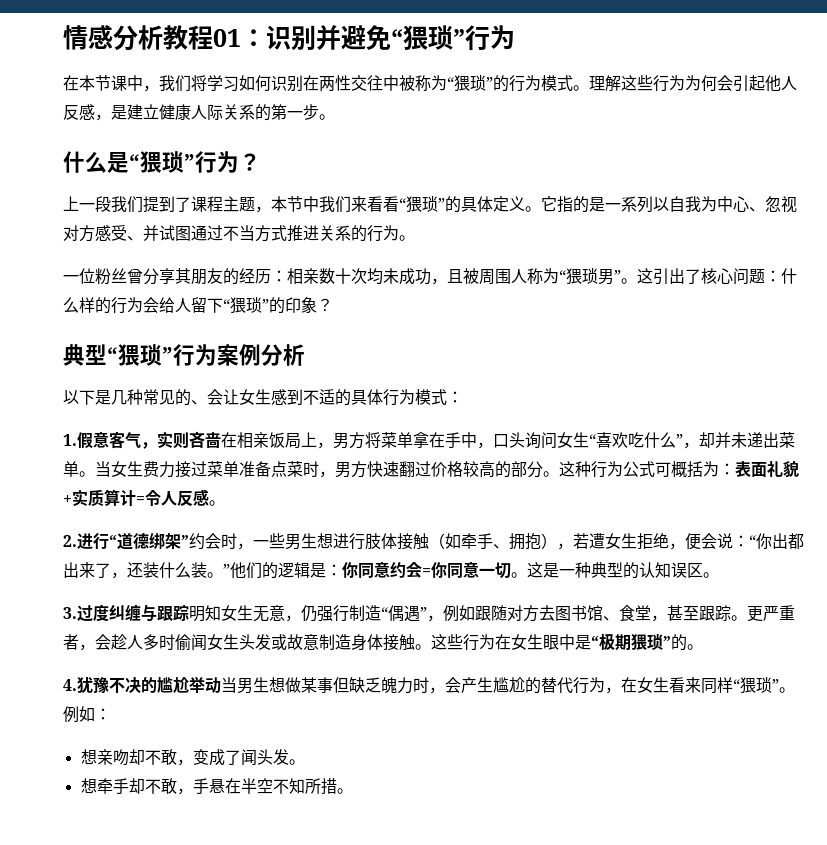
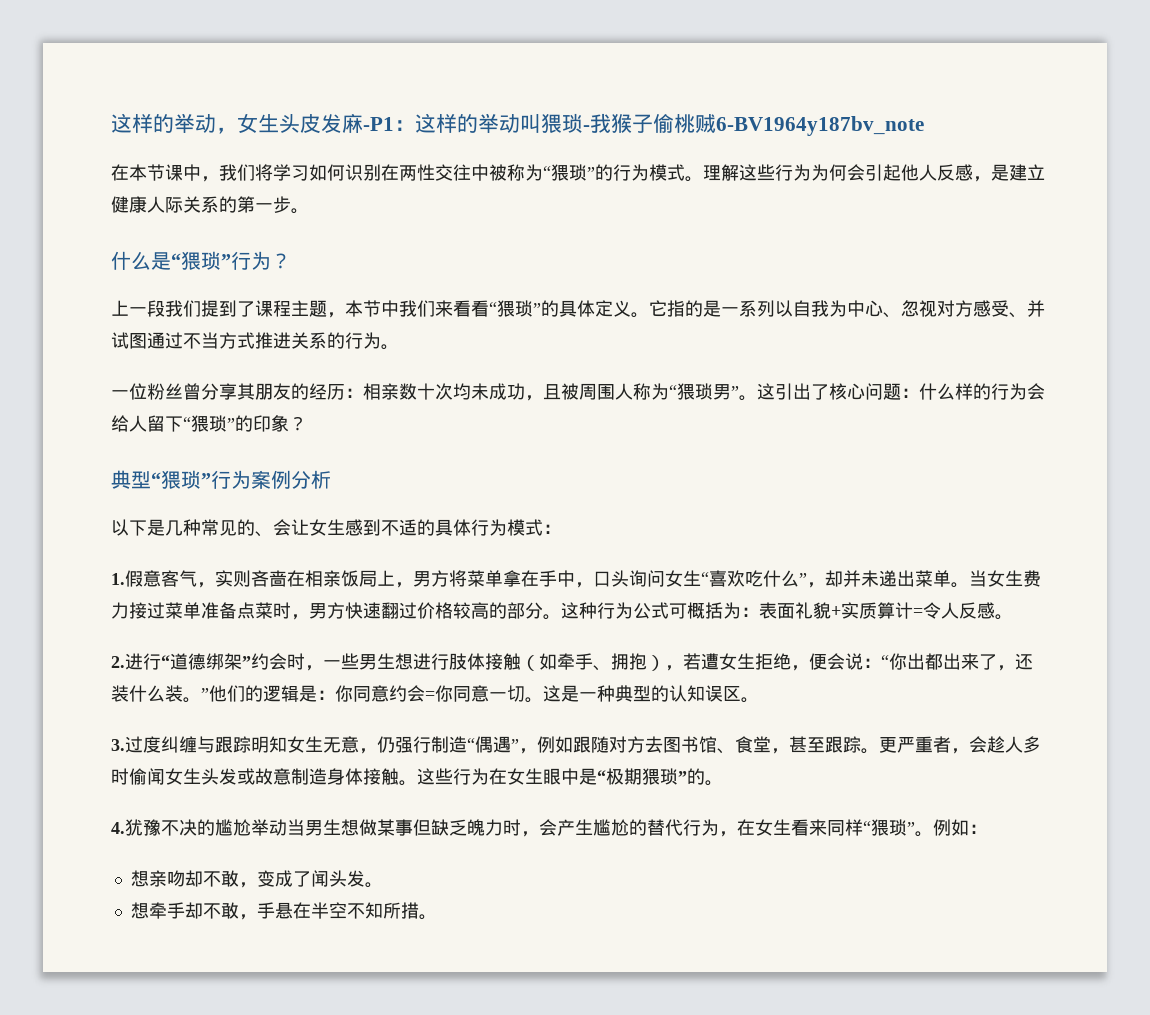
- 情感分析教程01：识别并避免“猥琐”行为
+ 这样的举动，女生头皮发麻-P1：这样的举动叫猥琐-我猴子偷桃贼6-BV1964y187bv_note

